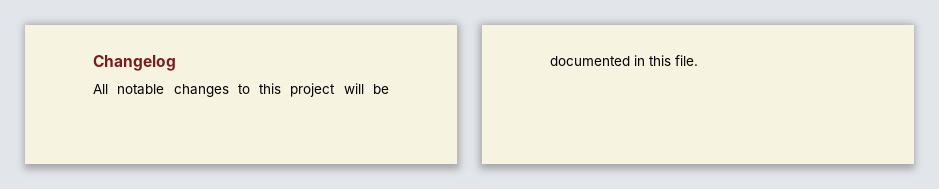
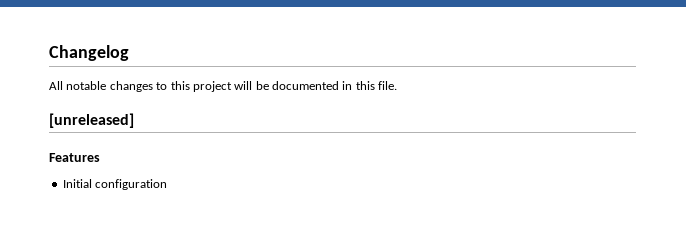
+ [unreleased]
+ Features
+ Initial configuration

